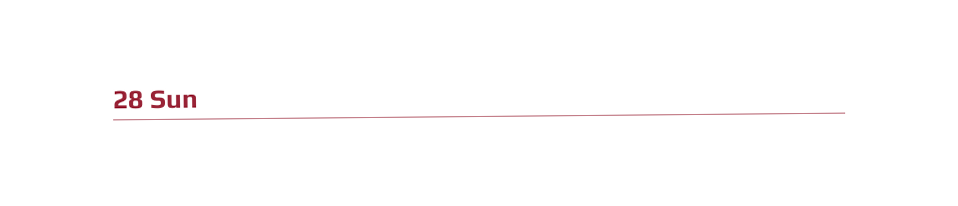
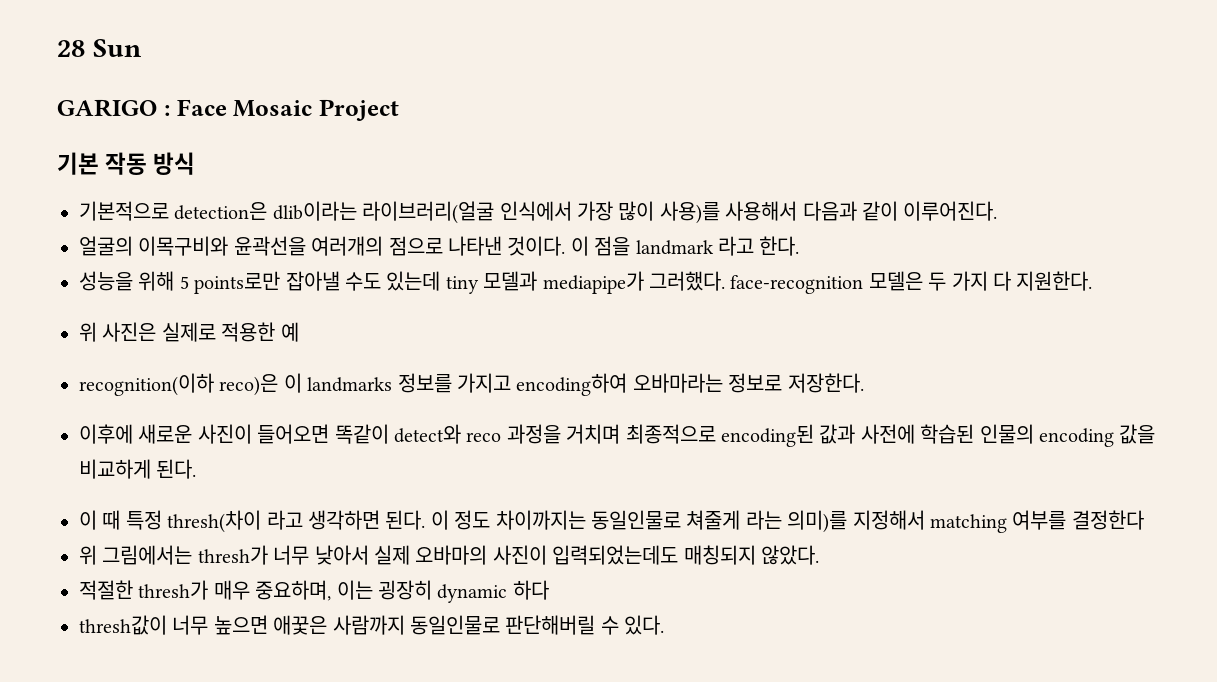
+ GARIGO : Face Mosaic Project
+ 기본 작동 방식
+ 기본적으로 detection은 dlib이라는 라이브러리(얼굴 인식에서 가장 많이 사용)를 사용해서 다음과 같이 이루어진다.
+ 얼굴의 이목구비와 윤곽선을 여러개의 점으로 나타낸 것이다. 이 점을 landmark 라고 한다.
+ 성능을 위해 5 points로만 잡아낼 수도 있는데 tiny 모델과 mediapipe가 그러했다. face-recognition 모델은 두 가지 다 지원한다.
+ 위 사진은 실제로 적용한 예
+ recognition(이하 reco)은 이 landmarks 정보를 가지고 encoding하여 오바마라는 정보로 저장한다.
+ 이후에 새로운 사진이 들어오면 똑같이 detect와 reco 과정을 거치며 최종적으로 encoding된 값과 사전에 학습된 인물의 encoding 값을 비교하게 된다.
+ 이 때 특정 thresh(차이 라고 생각하면 된다. 이 정도 차이까지는 동일인물로 쳐줄게 라는 의미)를 지정해서 matching 여부를 결정한다
+ 위 그림에서는 thresh가 너무 낮아서 실제 오바마의 사진이 입력되었는데도 매칭되지 않았다.
+ 적절한 thresh가 매우 중요하며, 이는 굉장히 dynamic 하다
+ thresh값이 너무 높으면 애꿏은 사람까지 동일인물로 판단해버릴 수 있다.

